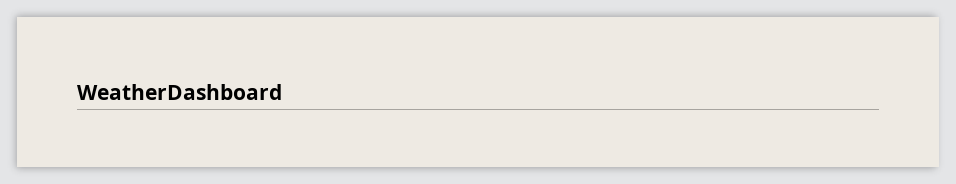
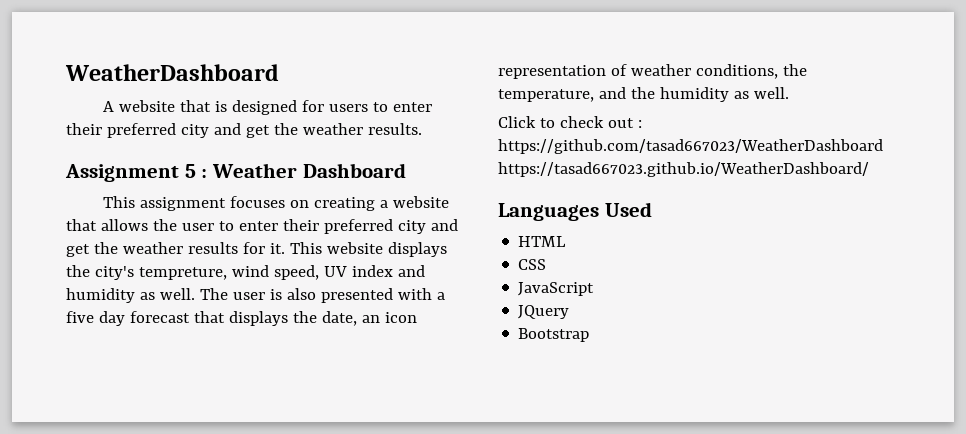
+ A website that is designed for users to enter their preferred city and get the weather results.
+ Assignment 5 : Weather Dashboard
+ This assignment focuses on creating a website that allows the user to enter their preferred city and get the weather results for it. This website displays the city's tempreture, wind speed, UV index and humidity as well. The user is also presented with a five day forecast that displays the date, an icon representation of weather conditions, the temperature, and the humidity as well.
+ Click to check out : https://github.com/tasad667023/WeatherDashboard https://tasad667023.github.io/WeatherDashboard/
+ Languages Used
+ HTML
+ CSS
+ JavaScript
+ JQuery
+ Bootstrap

